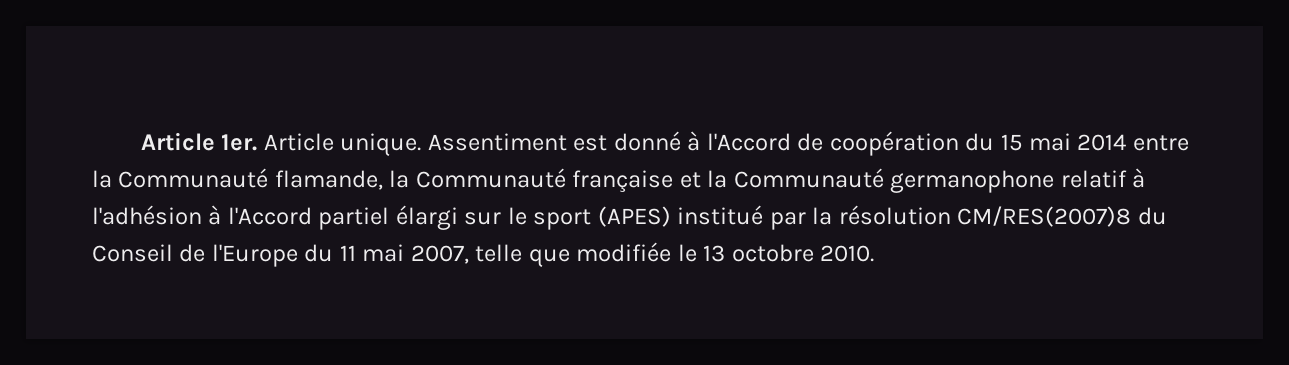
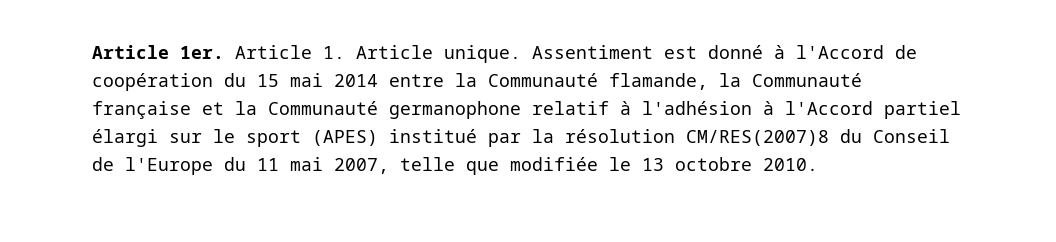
- Article unique.
+ Article 1. Article unique.

